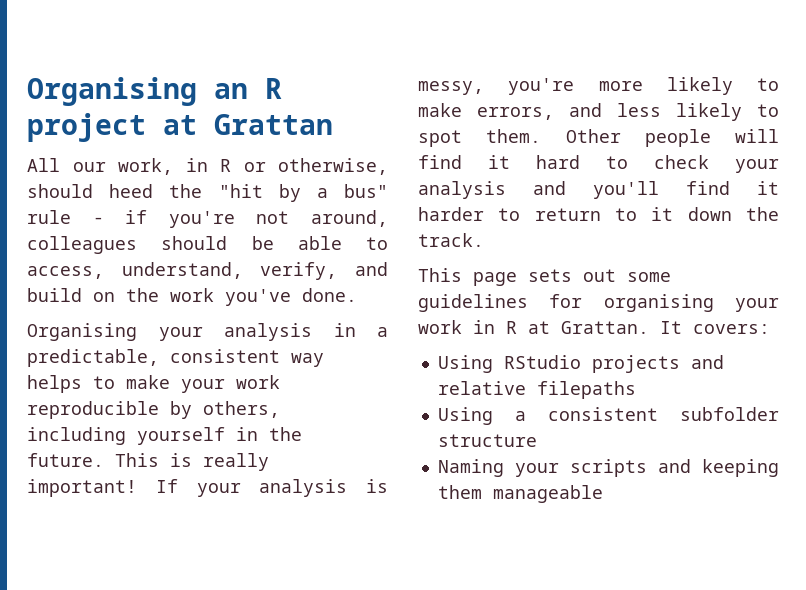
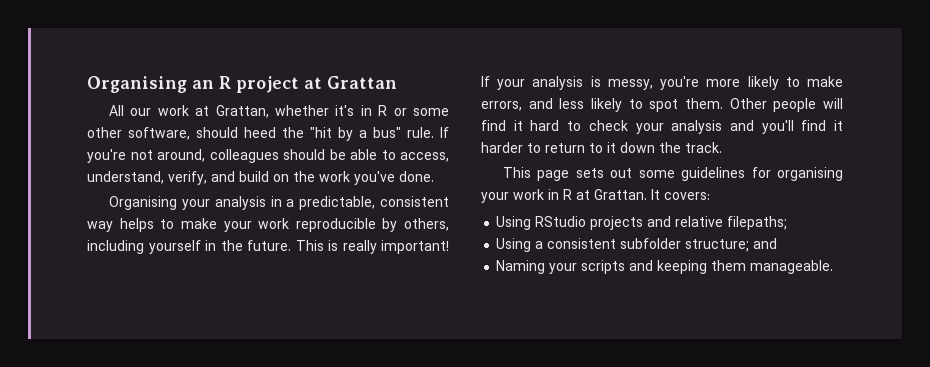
- All our work, in R or otherwise, should heed the "hit by a bus" rule - if you're not around, colleagues should be able to access, understand, verify, and build on the work you've done.
+ All our work at Grattan, whether it's in R or some other software, should heed the "hit by a bus" rule. If you're not around, colleagues should be able to access, understand, verify, and build on the work you've done.
- Using RStudio projects and relative filepaths
+ Using RStudio projects and relative filepaths;
- Using a consistent subfolder structure
+ Using a consistent subfolder structure; and
- Naming your scripts and keeping them manageable
+ Naming your scripts and keeping them manageable.

